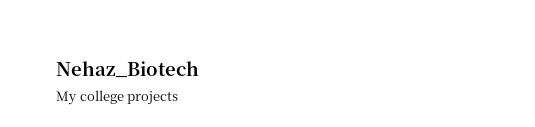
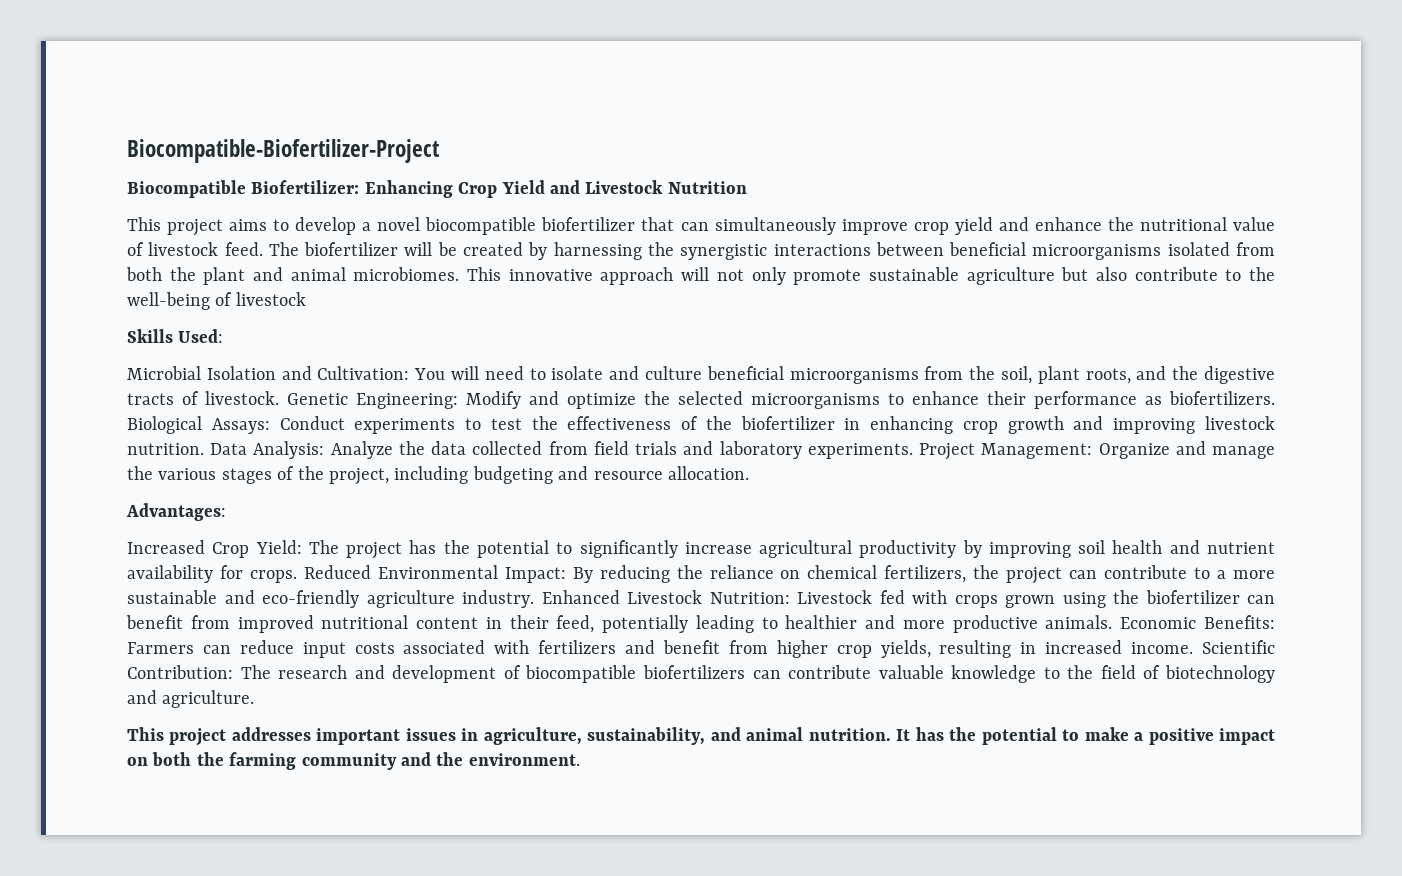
- Nehaz_Biotech
- My college projects
+ Biocompatible-Biofertilizer-Project
+ Biocompatible Biofertilizer: Enhancing Crop Yield and Livestock Nutrition
+ This project aims to develop a novel biocompatible biofertilizer that can simultaneously improve crop yield and enhance the nutritional value of livestock feed. The biofertilizer will be created by harnessing the synergistic interactions between beneficial microorganisms isolated from both the plant and animal microbiomes. This innovative approach will not only promote sustainable agriculture but also contribute to the well-being of livestock
+ Skills Used:
+ Microbial Isolation and Cultivation: You will need to isolate and culture beneficial microorganisms from the soil, plant roots, and the digestive tracts of livestock. Genetic Engineering: Modify and optimize the selected microorganisms to enhance their performance as biofertilizers. Biological Assays: Conduct experiments to test the effectiveness of the biofertilizer in enhancing crop growth and improving livestock nutrition. Data Analysis: Analyze the data collected from field trials and laboratory experiments. Project Management: Organize and manage the various stages of the project, including budgeting and resource allocation.
+ Advantages:
+ Increased Crop Yield: The project has the potential to significantly increase agricultural productivity by improving soil health and nutrient availability for crops. Reduced Environmental Impact: By reducing the reliance on chemical fertilizers, the project can contribute to a more sustainable and eco-friendly agriculture industry. Enhanced Livestock Nutrition: Livestock fed with crops grown using the biofertilizer can benefit from improved nutritional content in their feed, potentially leading to healthier and more productive animals. Economic Benefits: Farmers can reduce input costs associated with fertilizers and benefit from higher crop yields, resulting in increased income. Scientific Contribution: The research and development of biocompatible biofertilizers can contribute valuable knowledge to the field of biotechnology and agriculture.
+ This project addresses important issues in agriculture, sustainability, and animal nutrition. It has the potential to make a positive impact on both the farming community and the environment.

